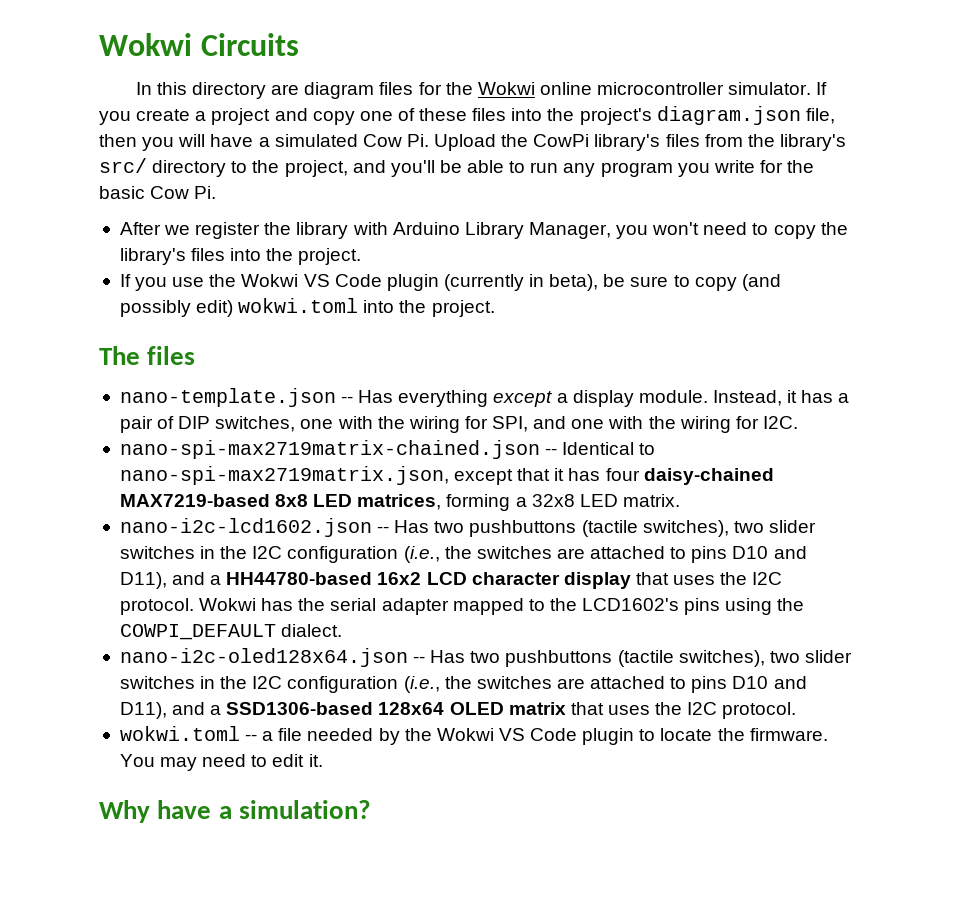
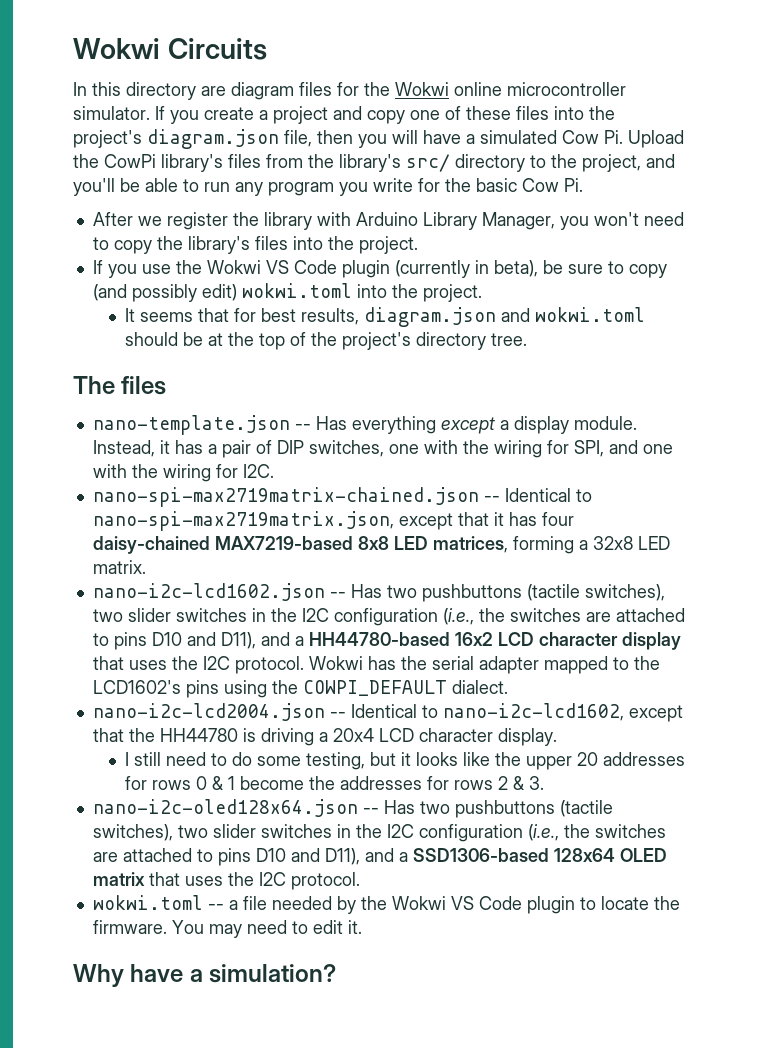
+ It seems that for best results, diagram.json and wokwi.toml should be at the top of the project's directory tree.
+ nano-i2c-lcd2004.json -- Identical to nano-i2c-lcd1602, except that the HH44780 is driving a 20x4 LCD character display.
+ I still need to do some testing, but it looks like the upper 20 addresses for rows 0 & 1 become the addresses for rows 2 & 3.

